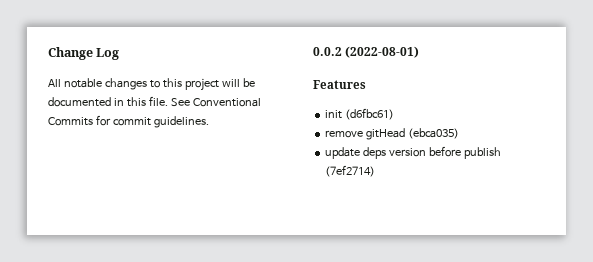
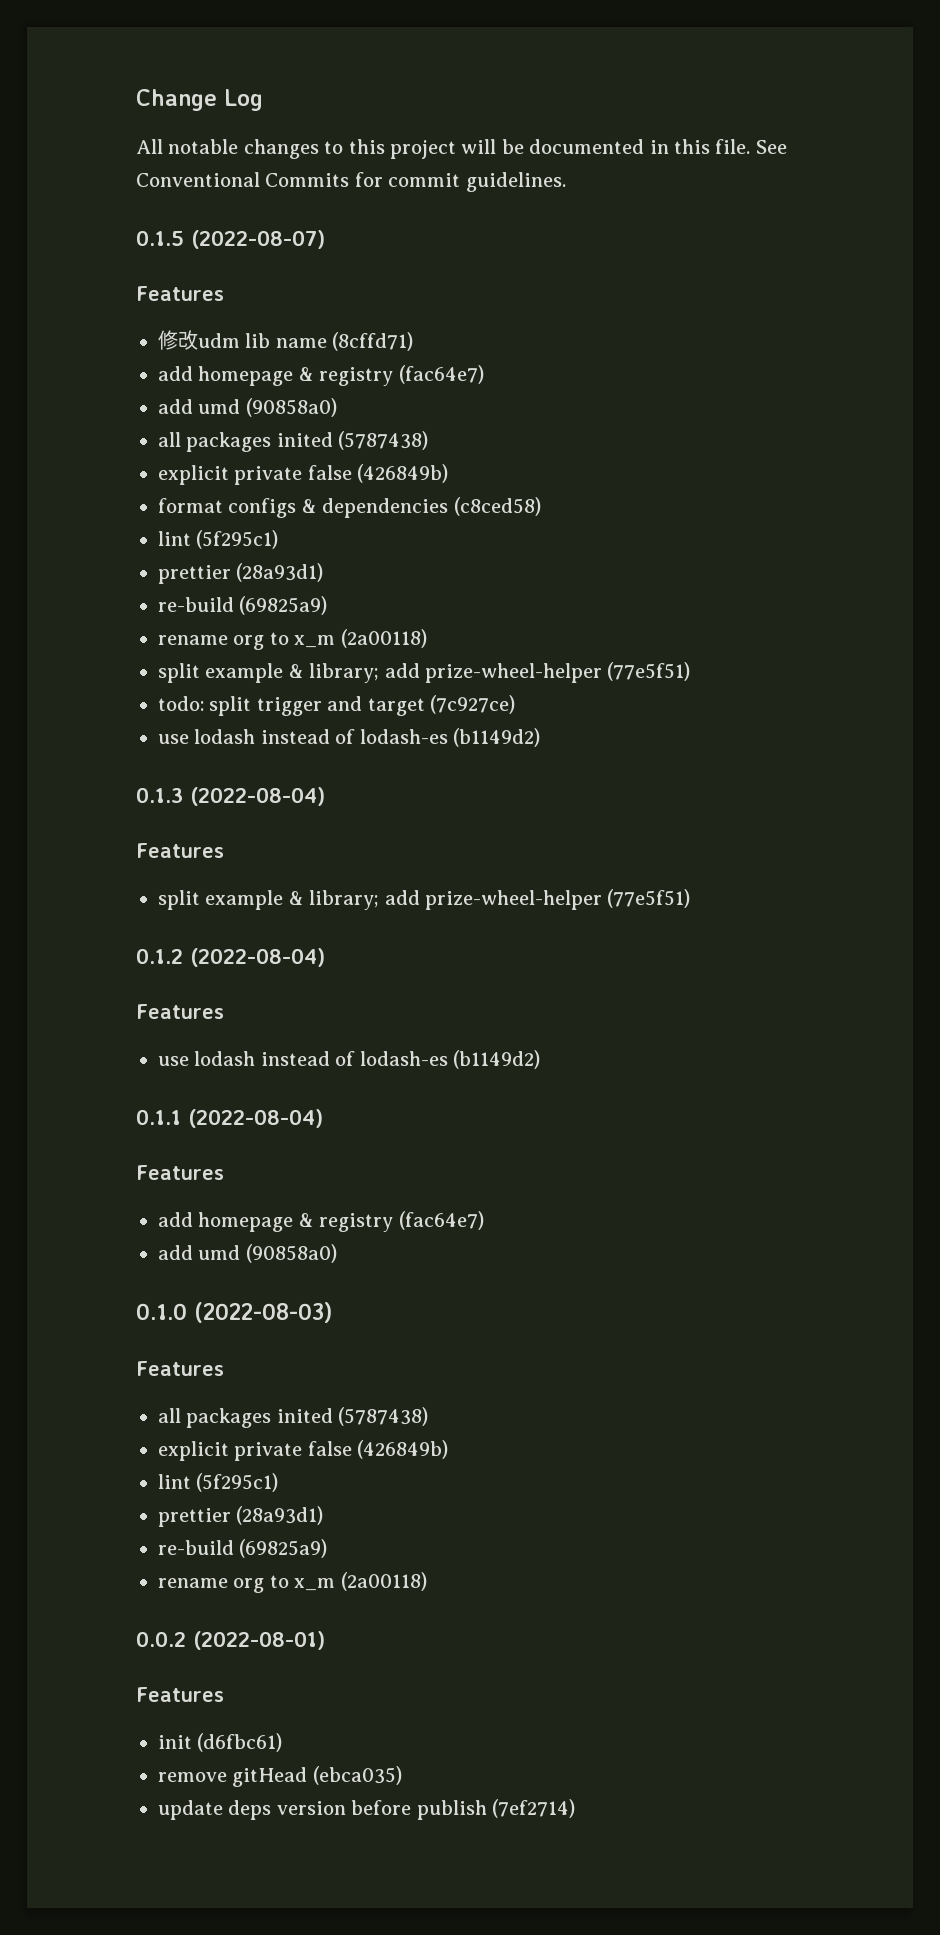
+ 0.1.5 (2022-08-07)
+ Features
+ 修改udm lib name (8cffd71)
+ add homepage & registry (fac64e7)
+ add umd (90858a0)
+ all packages inited (5787438)
+ explicit private false (426849b)
+ format configs & dependencies (c8ced58)
+ lint (5f295c1)
+ prettier (28a93d1)
+ re-build (69825a9)
+ rename org to x_m (2a00118)
+ split example & library; add prize-wheel-helper (77e5f51)
+ todo: split trigger and target (7c927ce)
+ use lodash instead of lodash-es (b1149d2)
+ 0.1.3 (2022-08-04)
+ Features
+ split example & library; add prize-wheel-helper (77e5f51)
+ 0.1.2 (2022-08-04)
+ Features
+ use lodash instead of lodash-es (b1149d2)
+ 0.1.1 (2022-08-04)
+ Features
+ add homepage & registry (fac64e7)
+ add umd (90858a0)
+ 0.1.0 (2022-08-03)
+ Features
+ all packages inited (5787438)
+ explicit private false (426849b)
+ lint (5f295c1)
+ prettier (28a93d1)
+ re-build (69825a9)
+ rename org to x_m (2a00118)

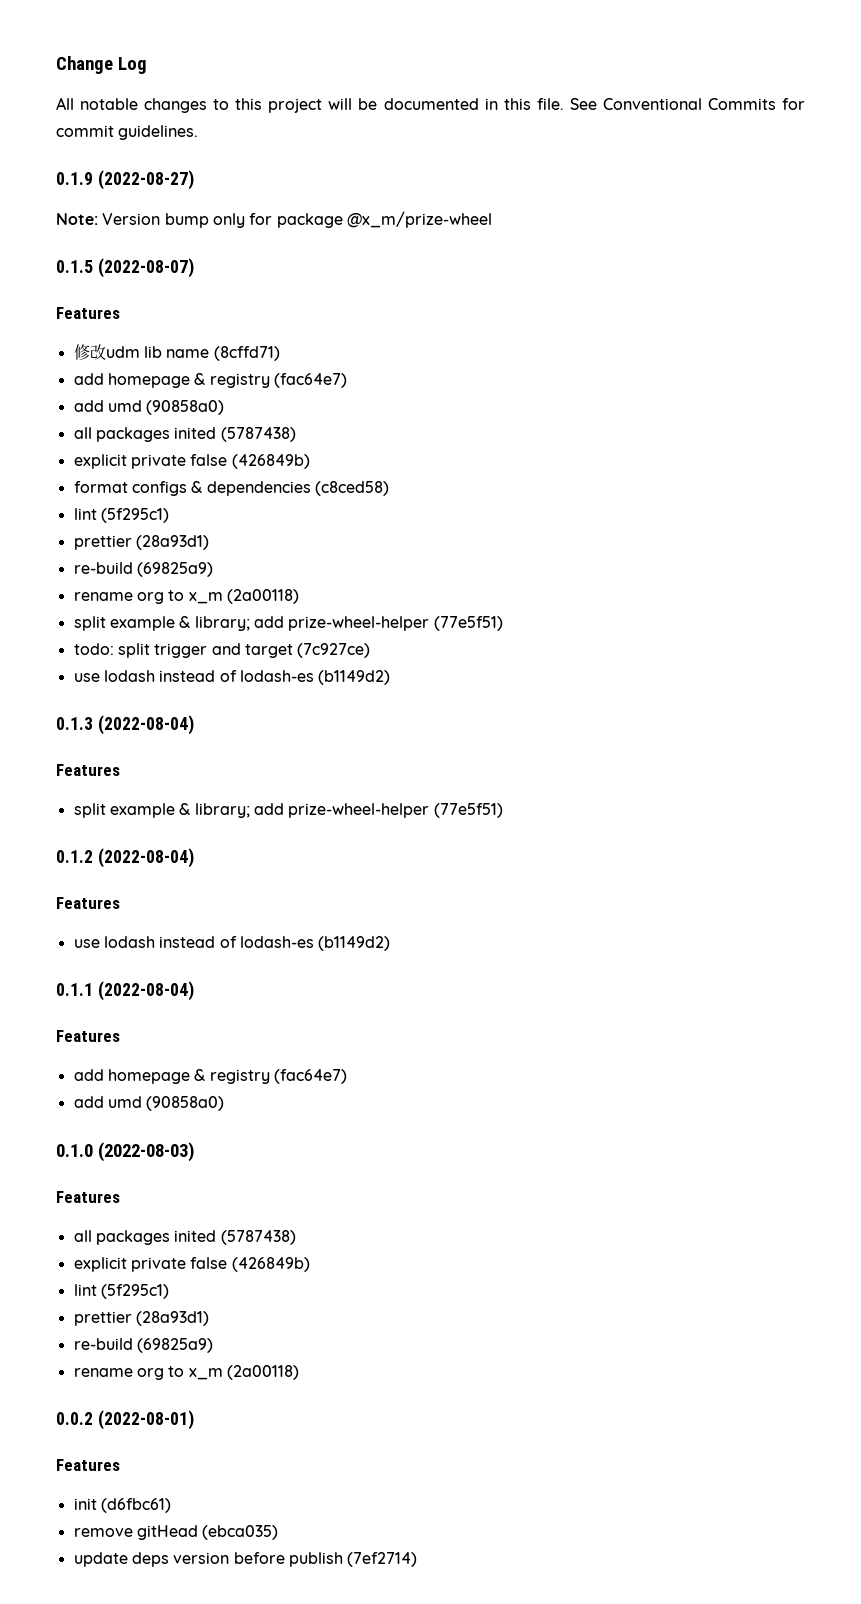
+ 0.1.9 (2022-08-27)
+ Note: Version bump only for package @x_m/prize-wheel

